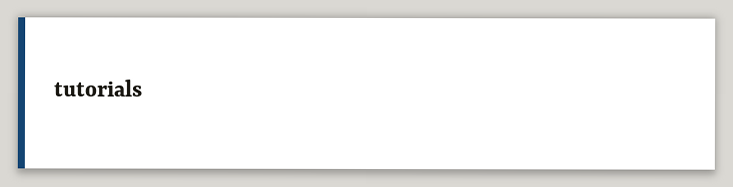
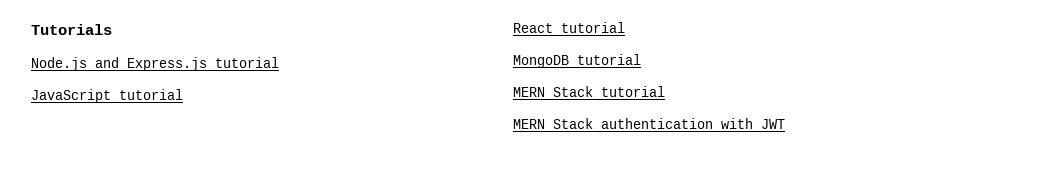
- tutorials
+ Tutorials
+ Node.js and Express.js tutorial
+ JavaScript tutorial
+ React tutorial
+ MongoDB tutorial
+ MERN Stack tutorial
+ MERN Stack authentication with JWT

